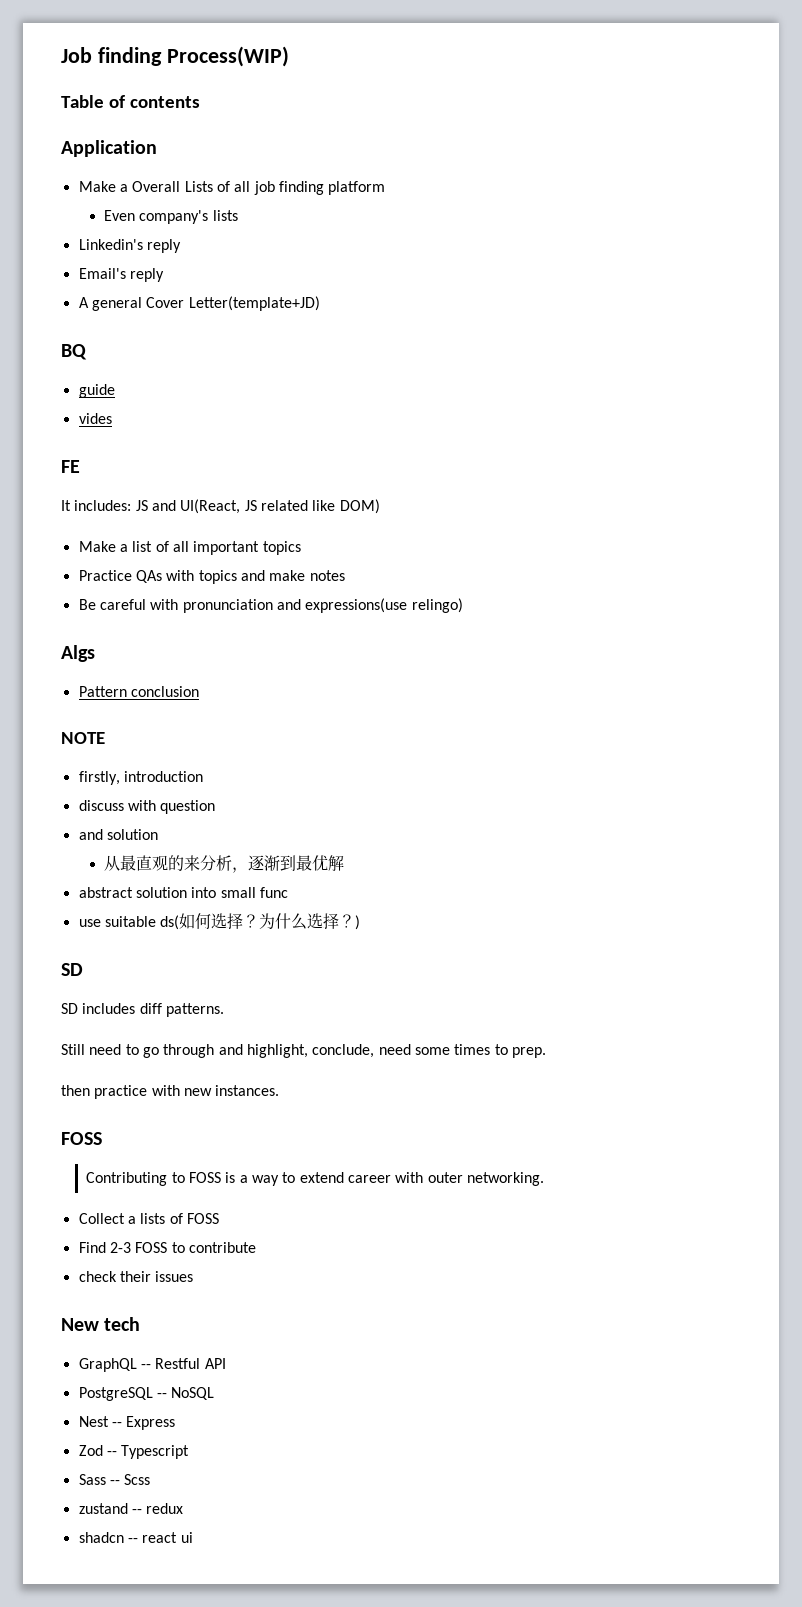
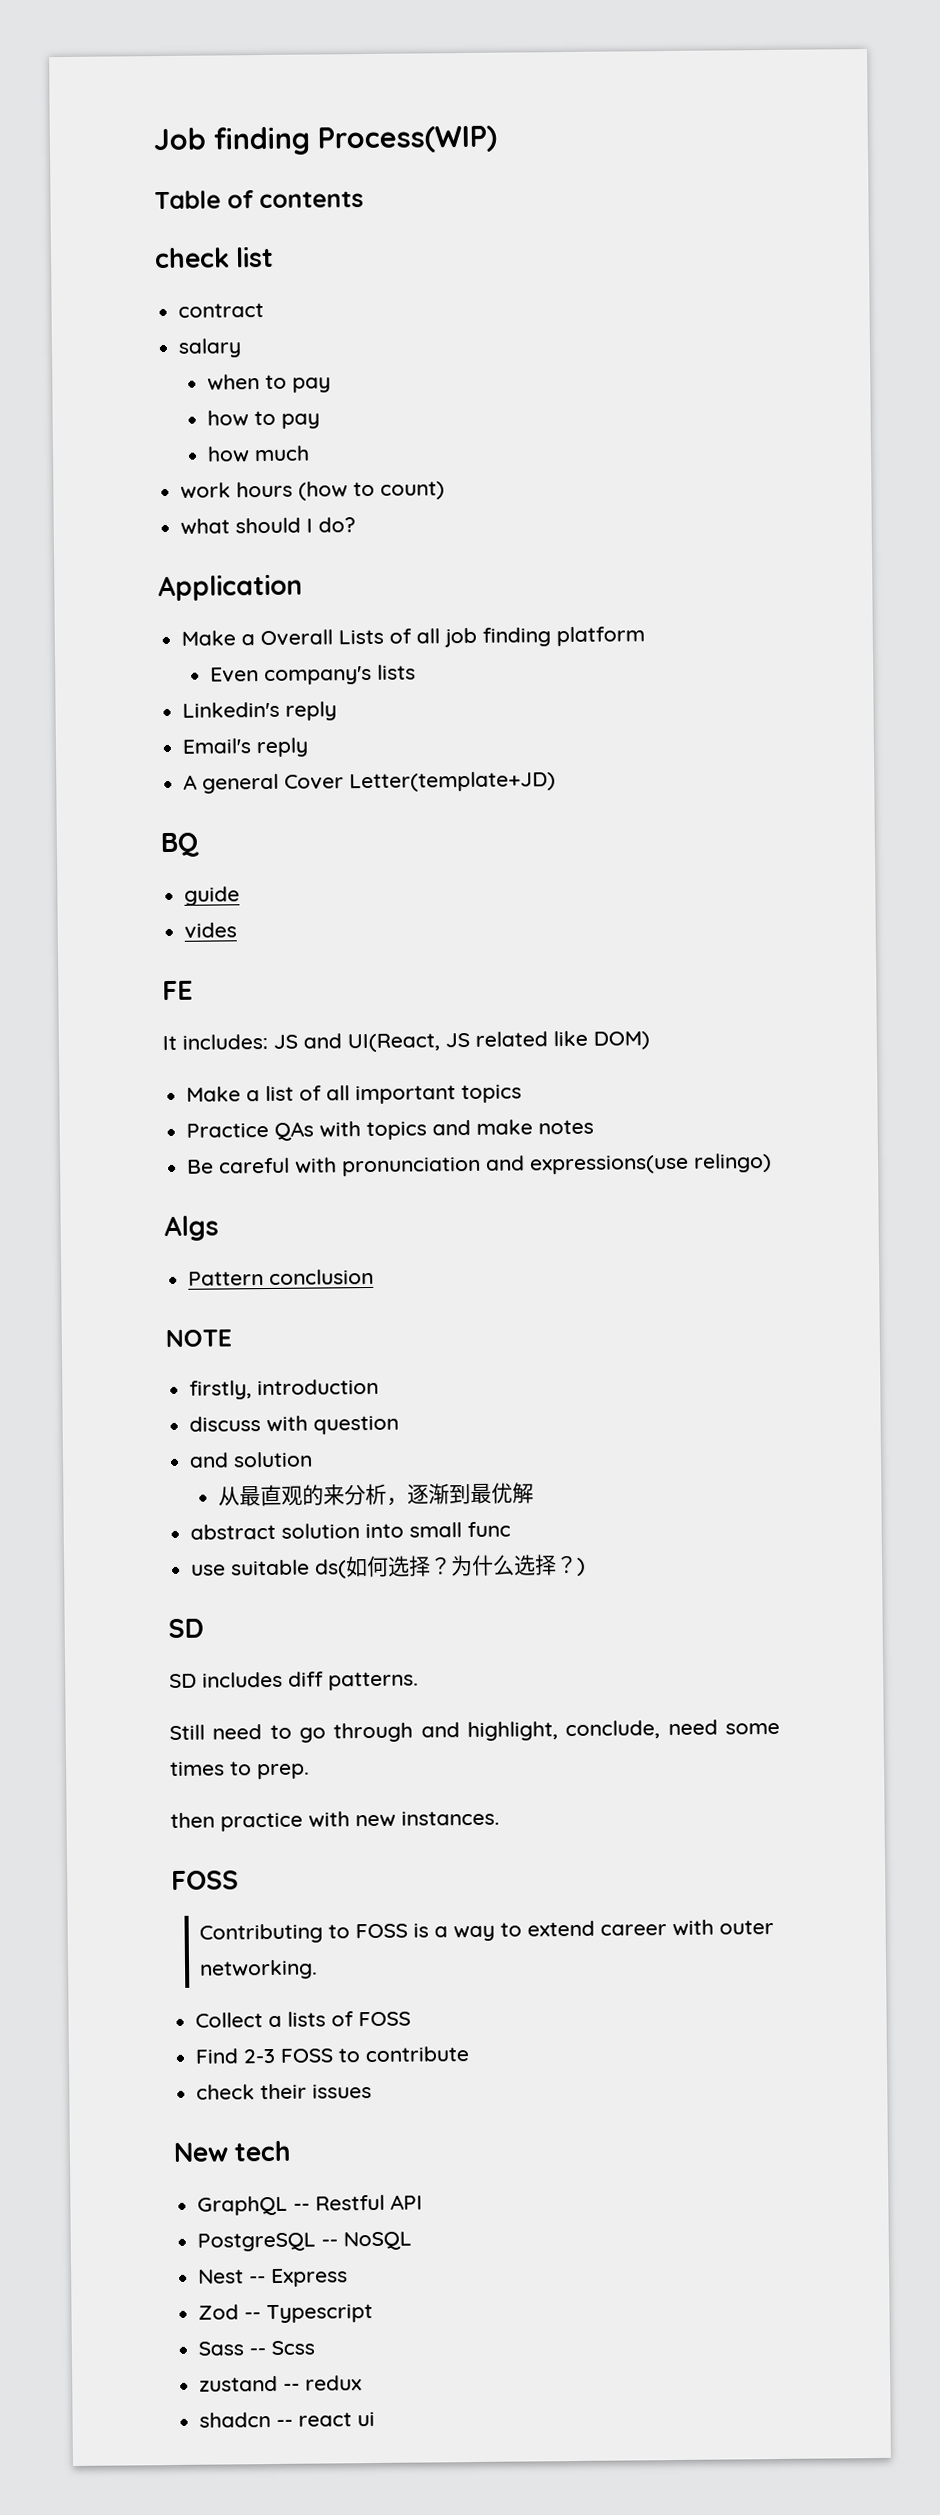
+ check list
+ contract
+ salary
+ when to pay
+ how to pay
+ how much
+ work hours (how to count)
+ what should I do?

